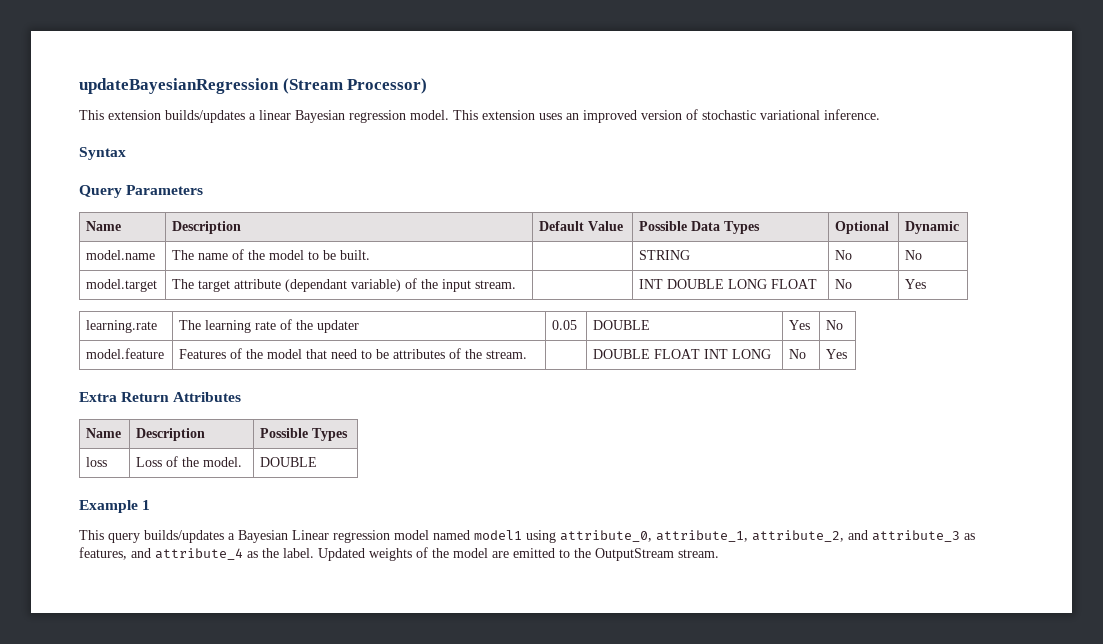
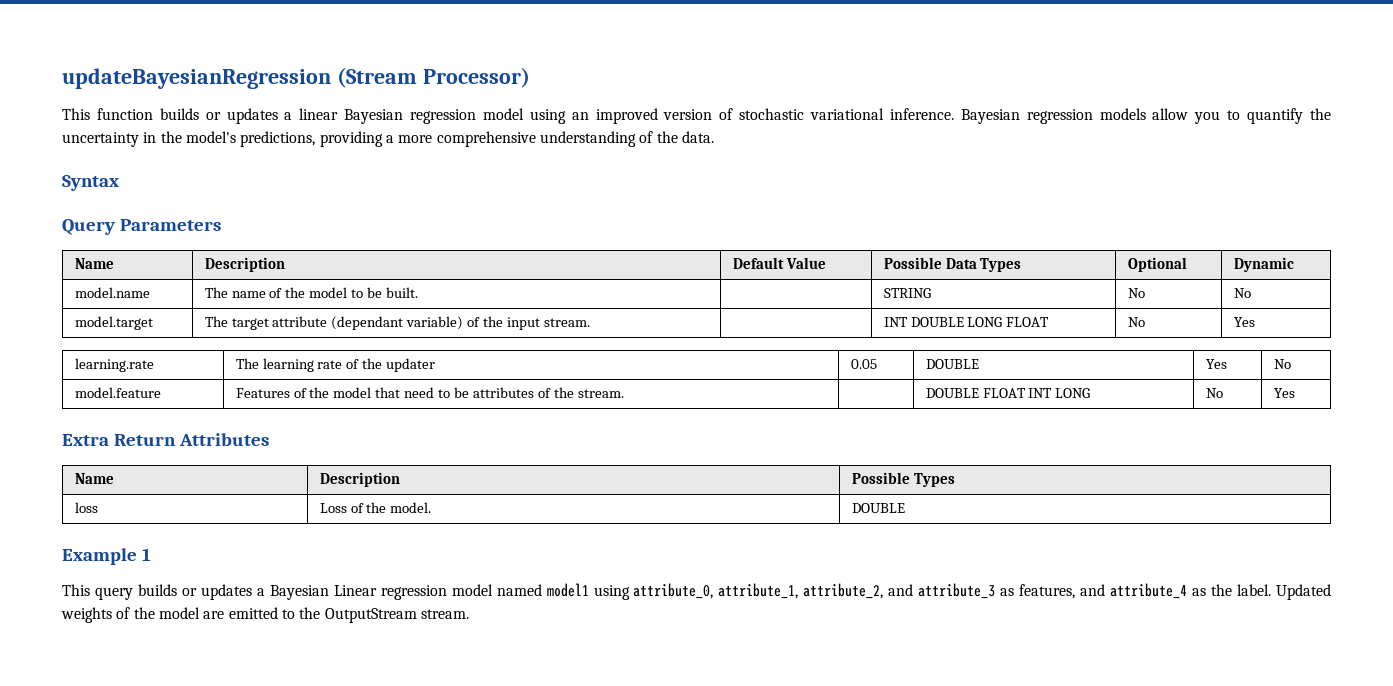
- This extension builds/updates a linear Bayesian regression model. This extension uses an improved version of stochastic variational inference.
+ This function builds or updates a linear Bayesian regression model using an improved version of stochastic variational inference. Bayesian regression models allow you to quantify the uncertainty in the model's predictions, providing a more comprehensive understanding of the data.
- This query builds/updates a Bayesian Linear regression model named model1 using attribute_0, attribute_1, attribute_2, and attribute_3 as features, and attribute_4 as the label.
+ This query builds or updates a Bayesian Linear regression model named model1 using attribute_0, attribute_1, attribute_2, and attribute_3 as features, and attribute_4 as the label.

